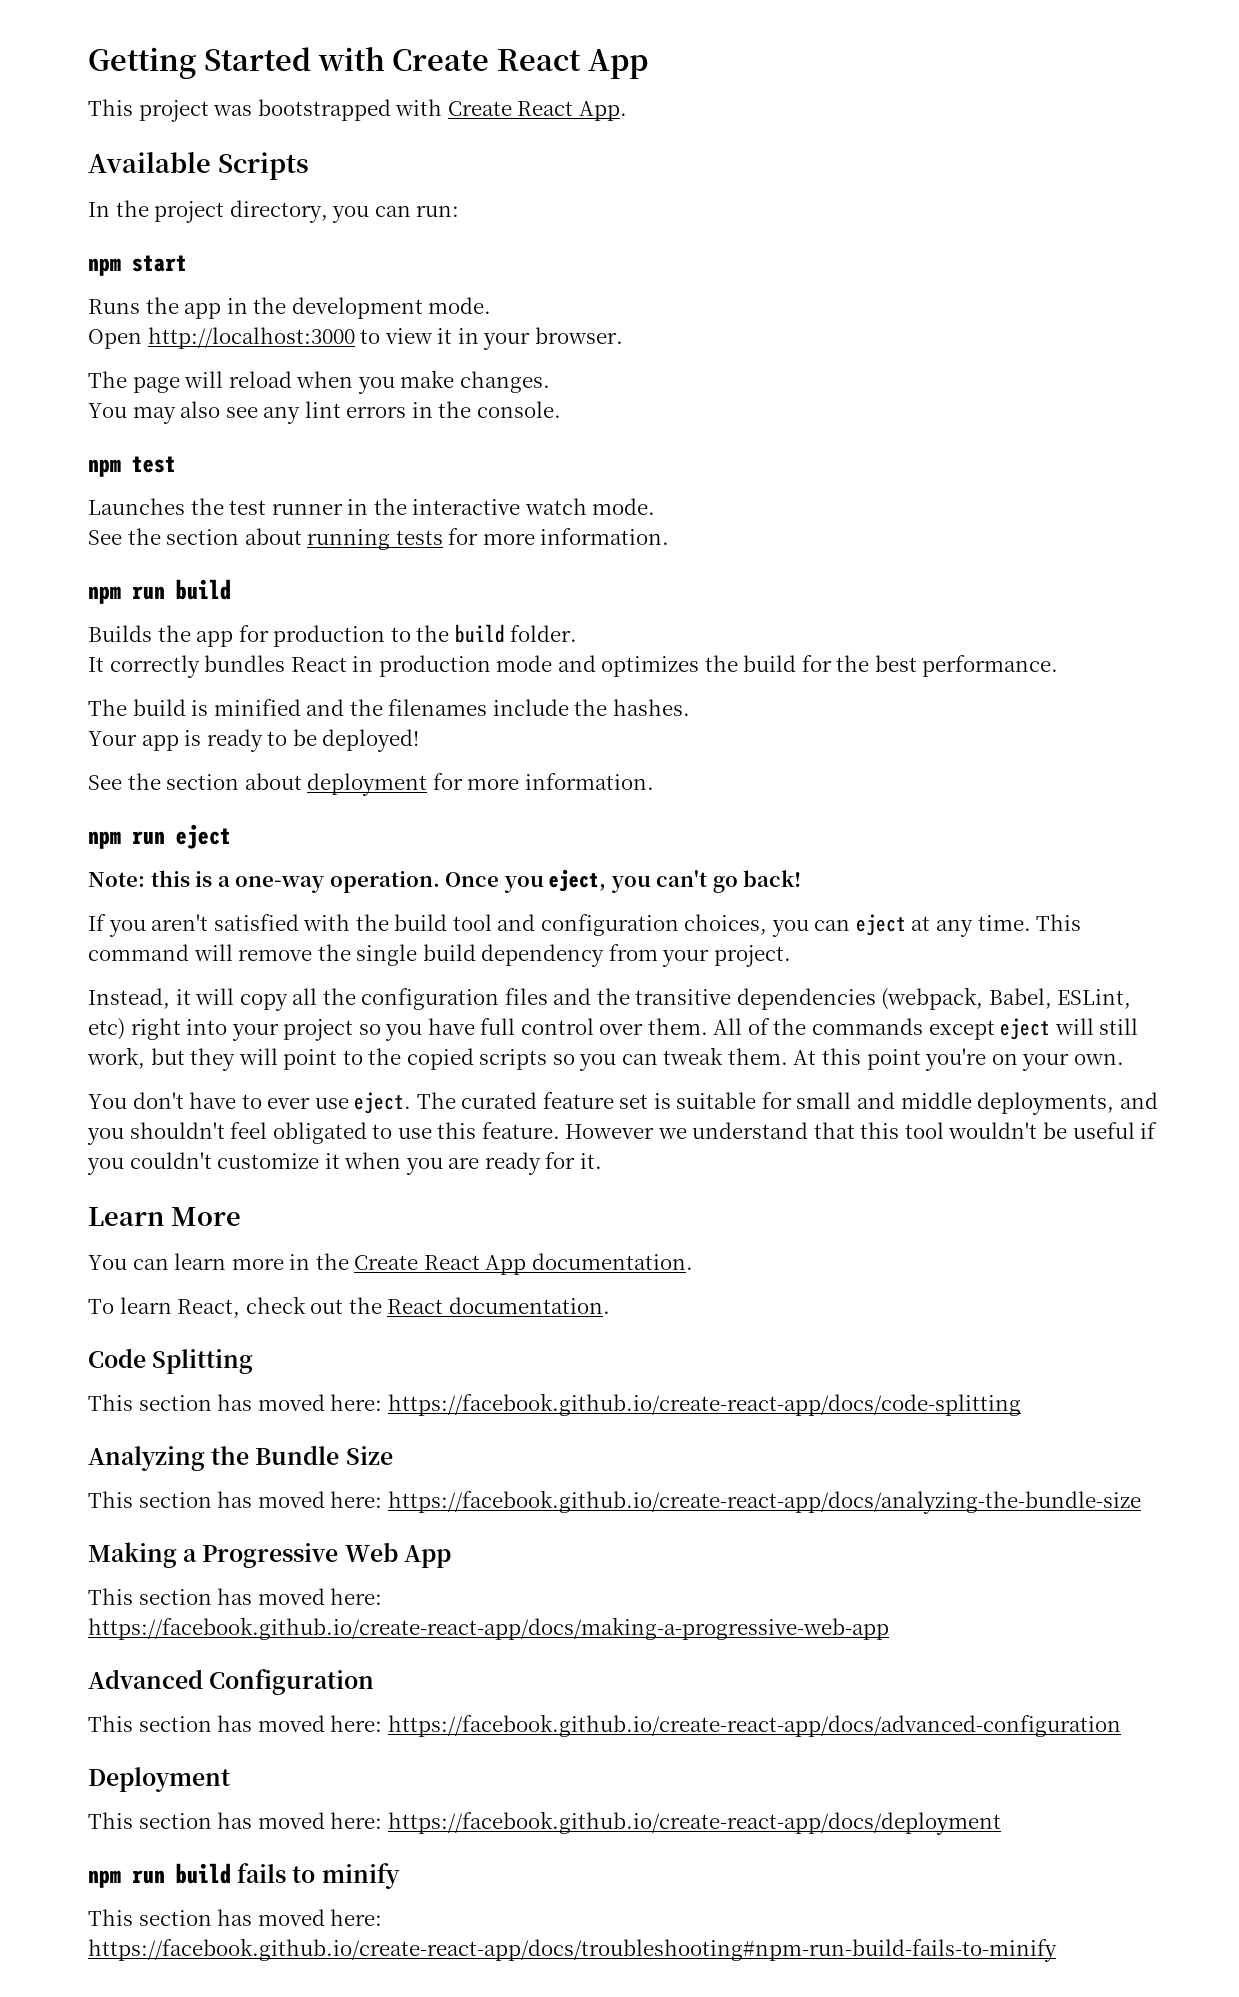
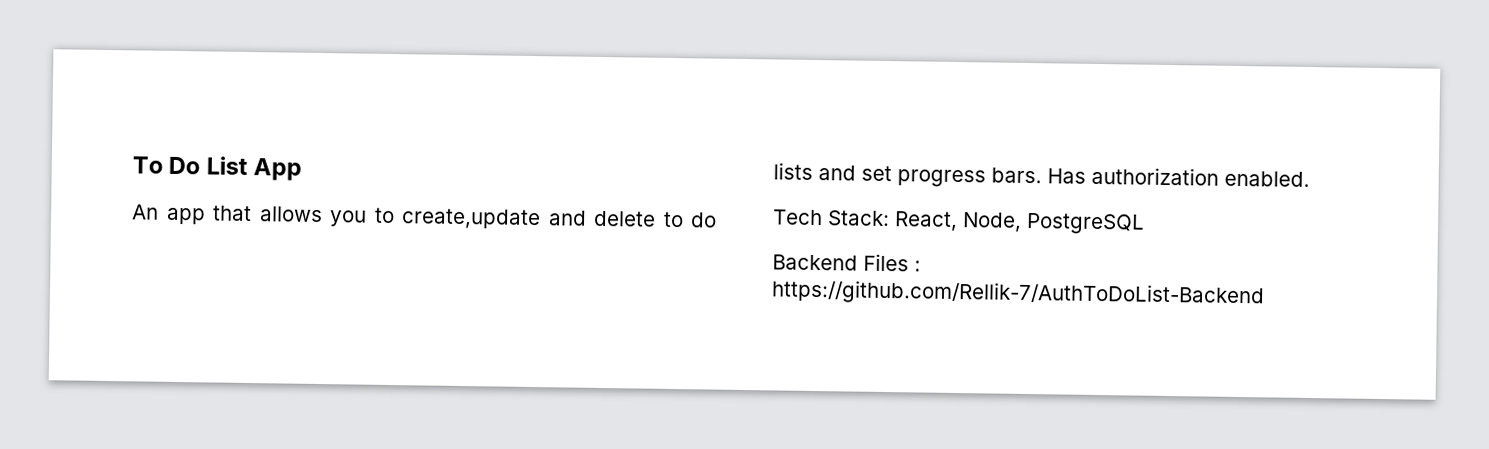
- Getting Started with Create React App
- This project was bootstrapped with Create React App.
- Available Scripts
- In the project directory, you can run:
- npm start
- Runs the app in the development mode.
- Open http://localhost:3000 to view it in your browser.
- The page will reload when you make changes.
- You may also see any lint errors in the console.
- npm test
- Launches the test runner in the interactive watch mode.
- See the section about running tests for more information.
- npm run build
- Builds the app for production to the build folder.
- It correctly bundles React in production mode and optimizes the build for the best performance.
- The build is minified and the filenames include the hashes.
- Your app is ready to be deployed!
- See the section about deployment for more information.
- npm run eject
- Note: this is a one-way operation. Once you eject, you can't go back!
- If you aren't satisfied with the build tool and configuration choices, you can eject at any time. This command will remove the single build dependency from your project.
- Instead, it will copy all the configuration files and the transitive dependencies (webpack, Babel, ESLint, etc) right into your project so you have full control over them. All of the commands except eject will still work, but they will point to the copied scripts so you can tweak them. At this point you're on your own.
- You don't have to ever use eject. The curated feature set is suitable for small and middle deployments, and you shouldn't feel obligated to use this feature. However we understand that this tool wouldn't be useful if you couldn't customize it when you are ready for it.
- Learn More
- You can learn more in the Create React App documentation.
- To learn React, check out the React documentation.
- Code Splitting
- This section has moved here: https://facebook.github.io/create-react-app/docs/code-splitting
- Analyzing the Bundle Size
- This section has moved here: https://facebook.github.io/create-react-app/docs/analyzing-the-bundle-size
- Making a Progressive Web App
- This section has moved here: https://facebook.github.io/create-react-app/docs/making-a-progressive-web-app
- Advanced Configuration
- This section has moved here: https://facebook.github.io/create-react-app/docs/advanced-configuration
- Deployment
- This section has moved here: https://facebook.github.io/create-react-app/docs/deployment
- npm run build fails to minify
- This section has moved here: https://facebook.github.io/create-react-app/docs/troubleshooting#npm-run-build-fails-to-minify
+ To Do List App
+ An app that allows you to create,update and delete to do lists and set progress bars. Has authorization enabled.
+ Tech Stack: React, Node, PostgreSQL
+ Backend Files : https://github.com/Rellik-7/AuthToDoList-Backend

